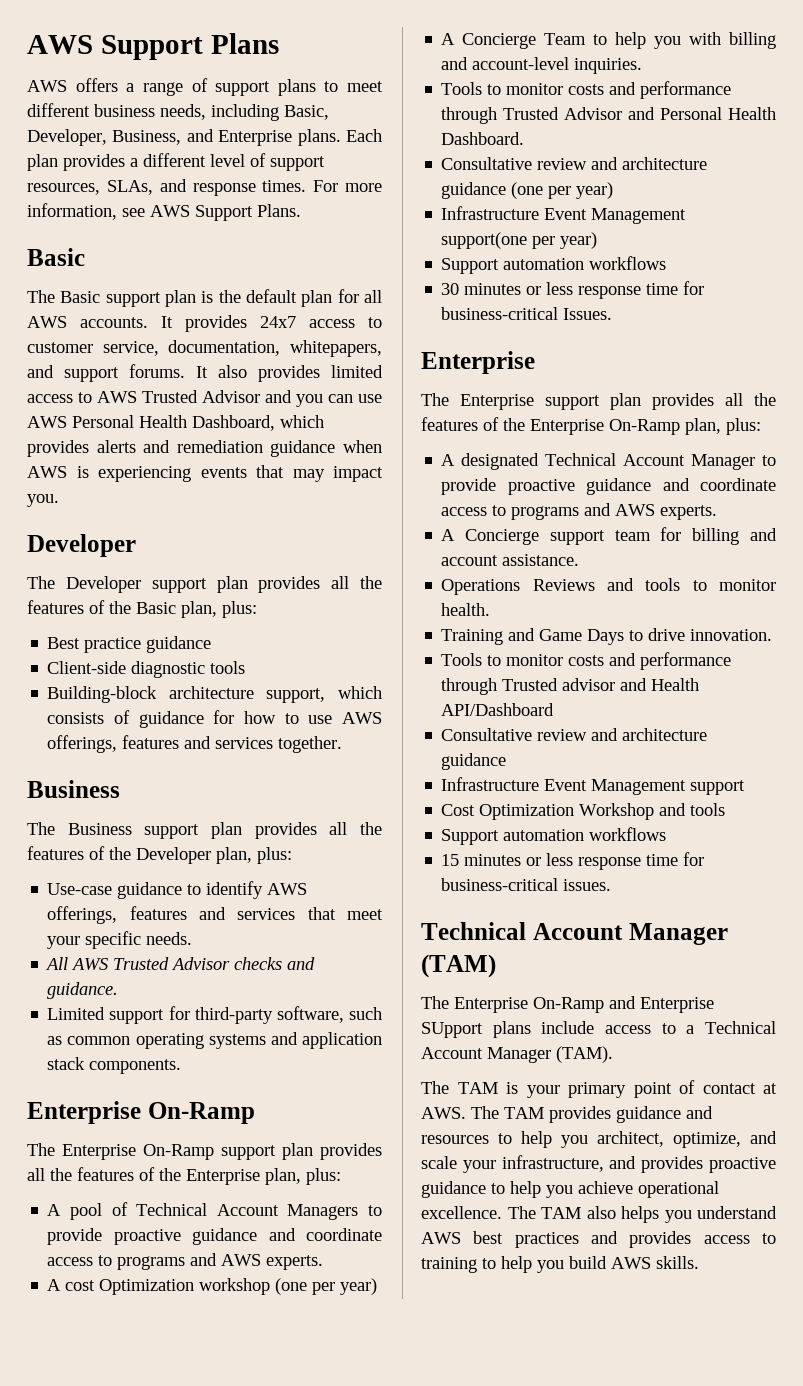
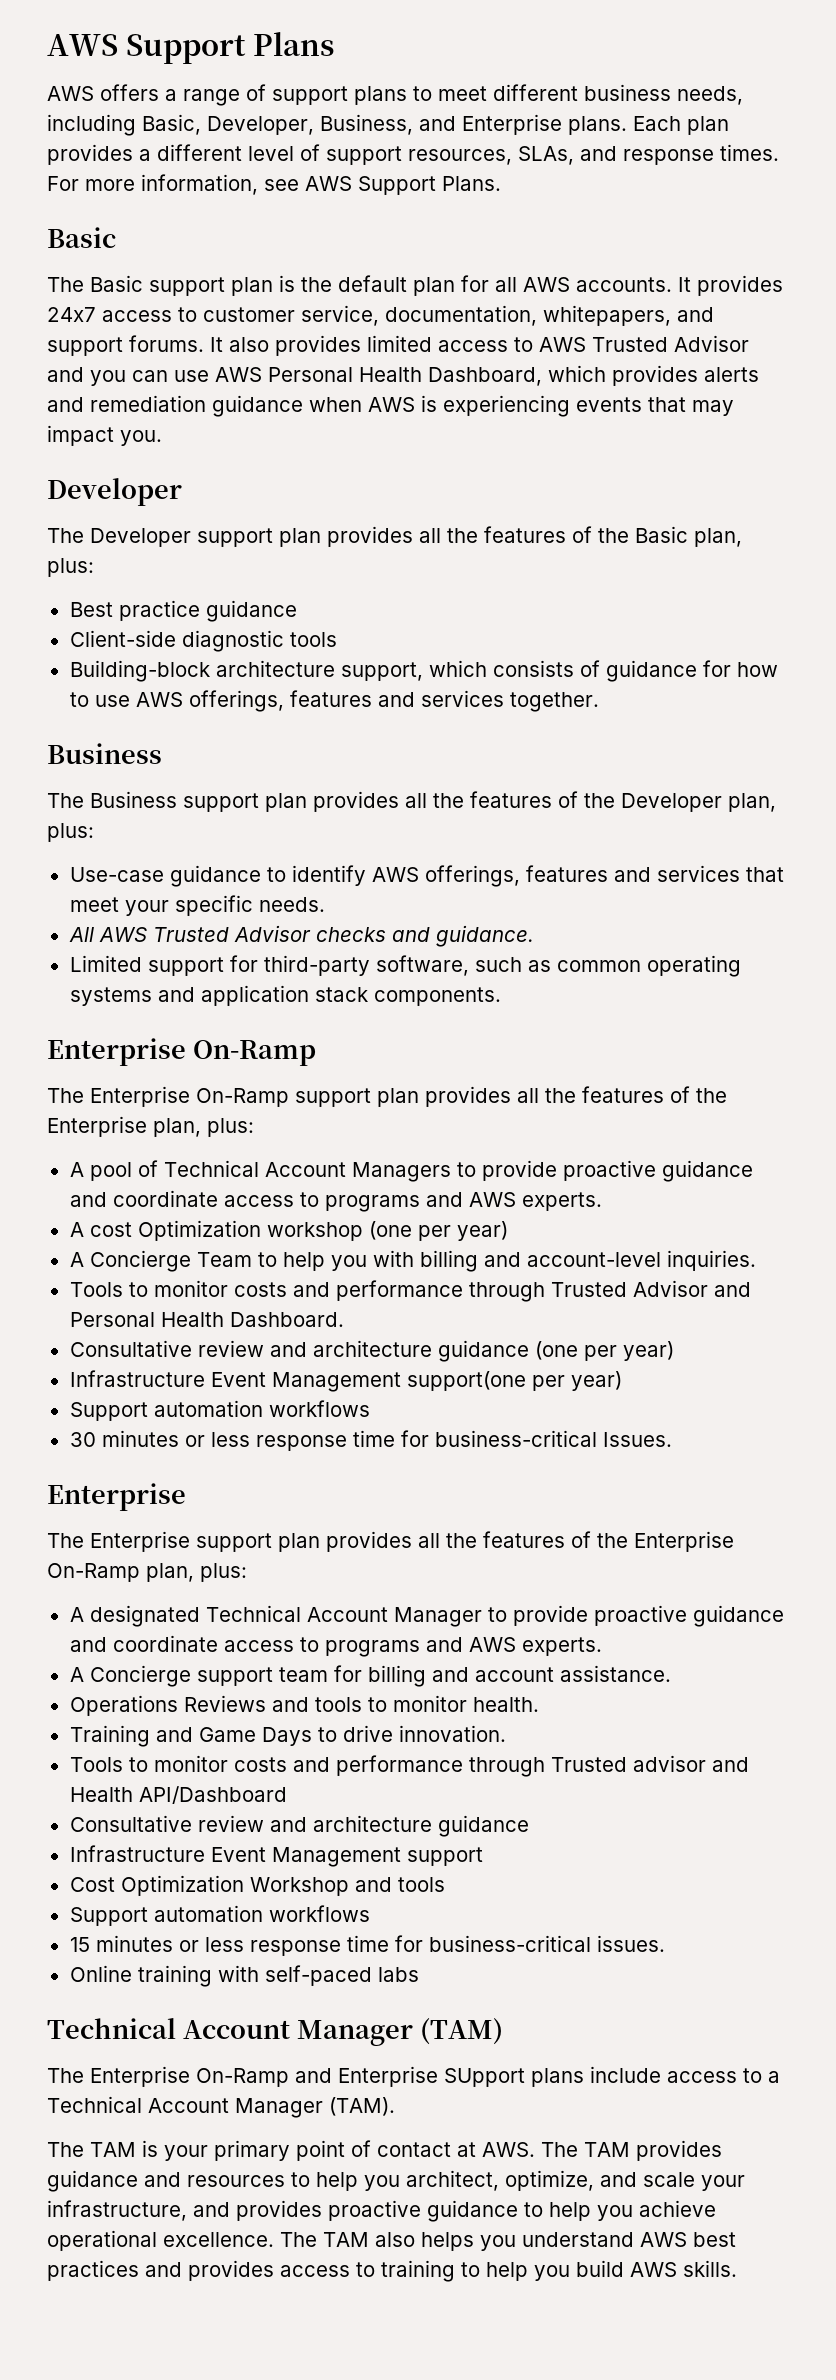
+ Online training with self-paced labs

